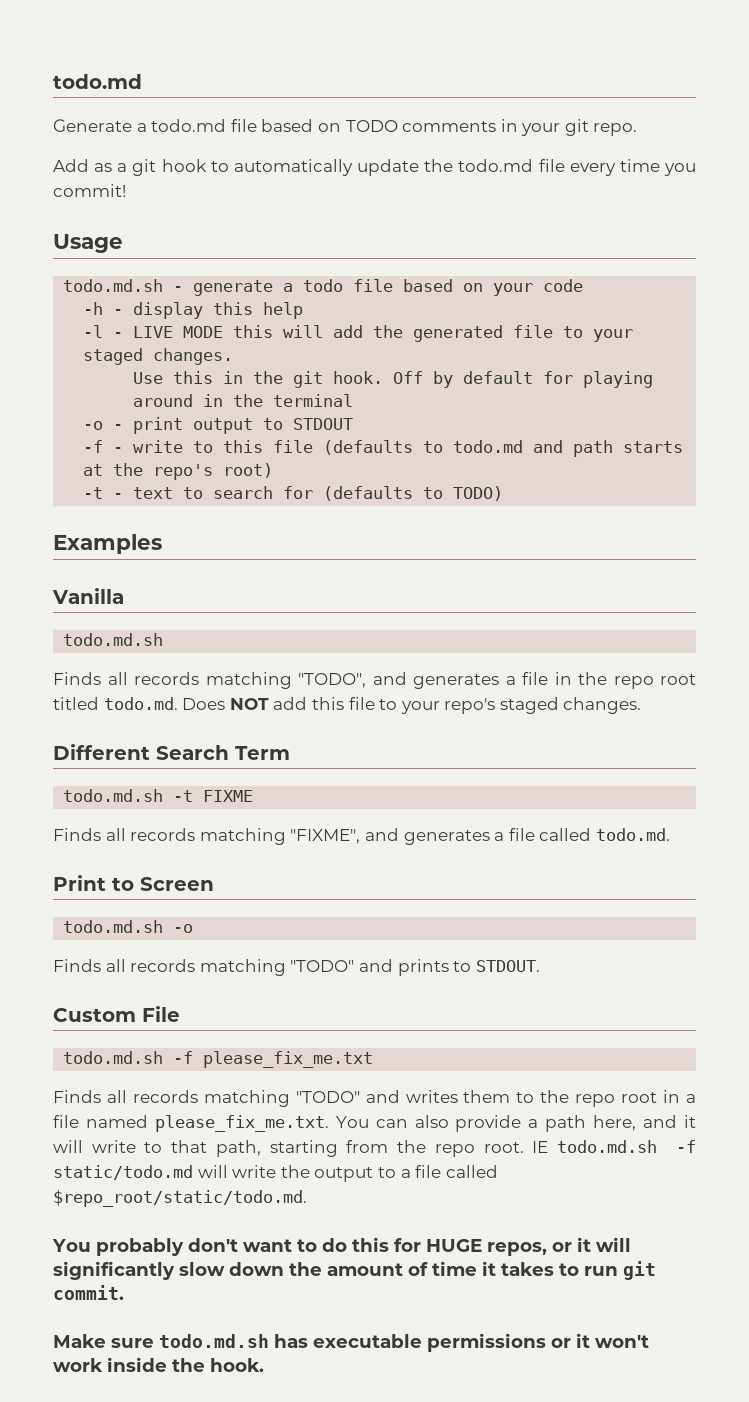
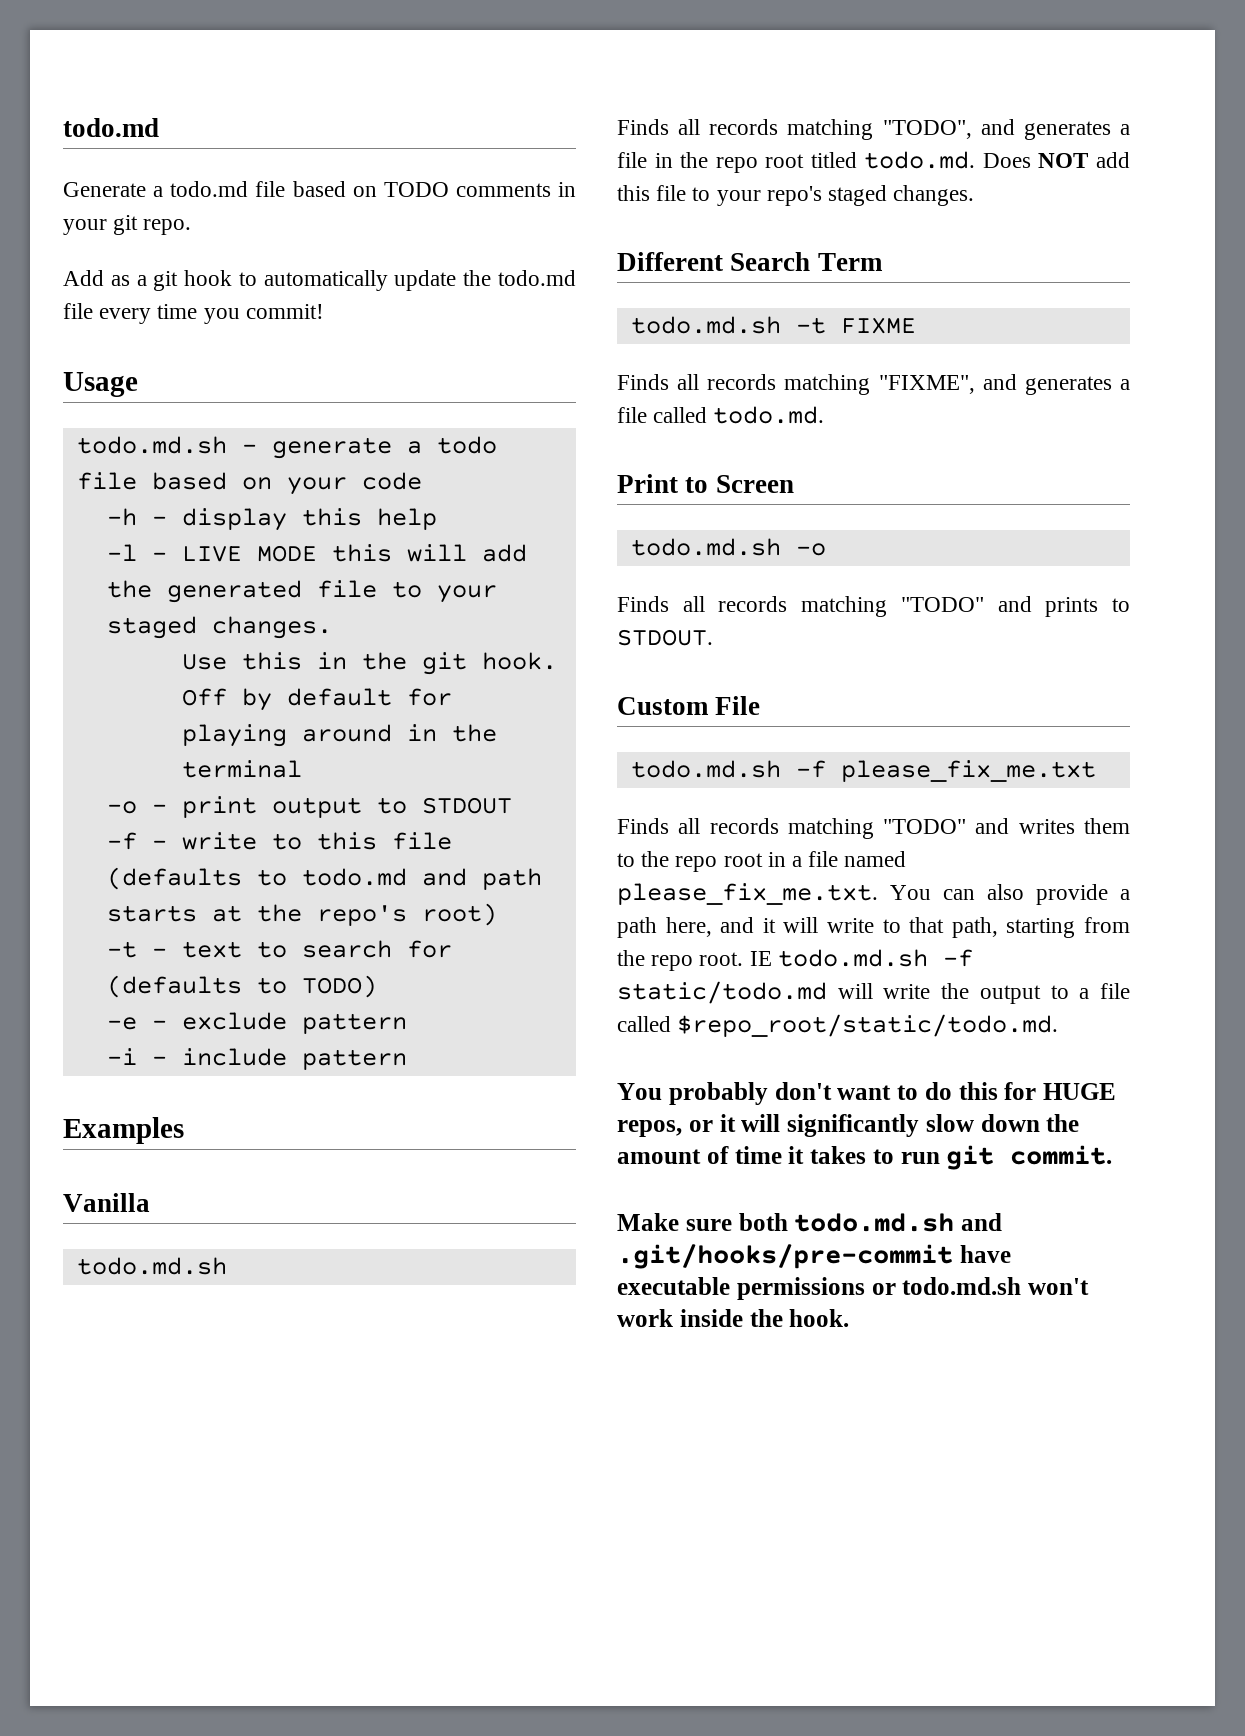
+ -e - exclude pattern
+ -i - include pattern
- Make sure todo.md.sh has executable permissions or it won't work inside the hook.
+ Make sure both todo.md.sh and .git/hooks/pre-commit have executable permissions or todo.md.sh won't work inside the hook.

